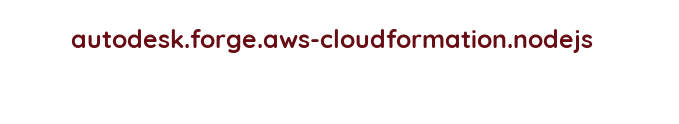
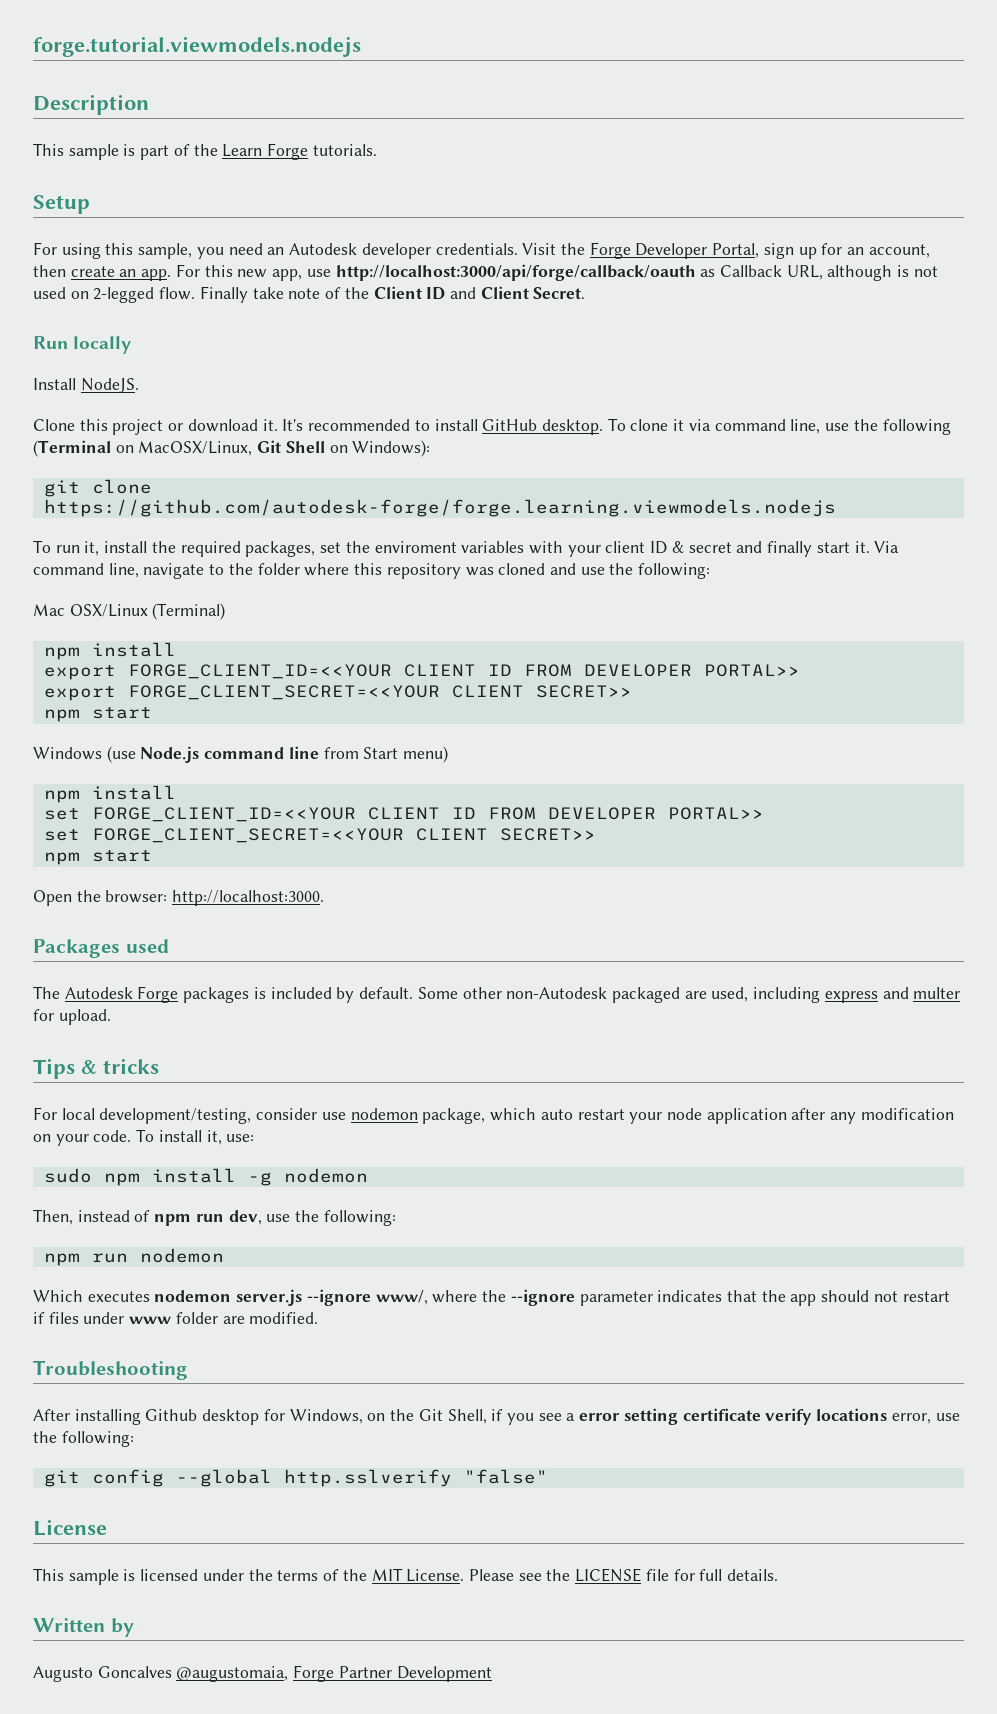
- autodesk.forge.aws-cloudformation.nodejs
+ forge.tutorial.viewmodels.nodejs
+ Description
+ This sample is part of the Learn Forge tutorials.
+ Setup
+ For using this sample, you need an Autodesk developer credentials. Visit the Forge Developer Portal, sign up for an account, then create an app. For this new app, use http://localhost:3000/api/forge/callback/oauth as Callback URL, although is not used on 2-legged flow. Finally take note of the Client ID and Client Secret.
+ Run locally
+ Install NodeJS.
+ Clone this project or download it. It's recommended to install GitHub desktop. To clone it via command line, use the following (Terminal on MacOSX/Linux, Git Shell on Windows):
+ git clone https://github.com/autodesk-forge/forge.learning.viewmodels.nodejs
+ To run it, install the required packages, set the enviroment variables with your client ID & secret and finally start it. Via command line, navigate to the folder where this repository was cloned and use the following:
+ Mac OSX/Linux (Terminal)
+ npm install
+ export FORGE_CLIENT_ID=<<YOUR CLIENT ID FROM DEVELOPER PORTAL>>
+ export FORGE_CLIENT_SECRET=<<YOUR CLIENT SECRET>>
+ npm start
+ Windows (use Node.js command line from Start menu)
+ npm install
+ set FORGE_CLIENT_ID=<<YOUR CLIENT ID FROM DEVELOPER PORTAL>>
+ set FORGE_CLIENT_SECRET=<<YOUR CLIENT SECRET>>
+ npm start
+ Open the browser: http://localhost:3000.
+ Packages used
+ The Autodesk Forge packages is included by default. Some other non-Autodesk packaged are used, including express and multer for upload.
+ Tips & tricks
+ For local development/testing, consider use nodemon package, which auto restart your node application after any modification on your code. To install it, use:
+ sudo npm install -g nodemon
+ Then, instead of npm run dev, use the following:
+ npm run nodemon
+ Which executes nodemon server.js --ignore www/, where the --ignore parameter indicates that the app should not restart if files under www folder are modified.
+ Troubleshooting
+ After installing Github desktop for Windows, on the Git Shell, if you see a error setting certificate verify locations error, use the following:
+ git config --global http.sslverify "false"
+ License
+ This sample is licensed under the terms of the MIT License. Please see the LICENSE file for full details.
+ Written by
+ Augusto Goncalves @augustomaia, Forge Partner Development

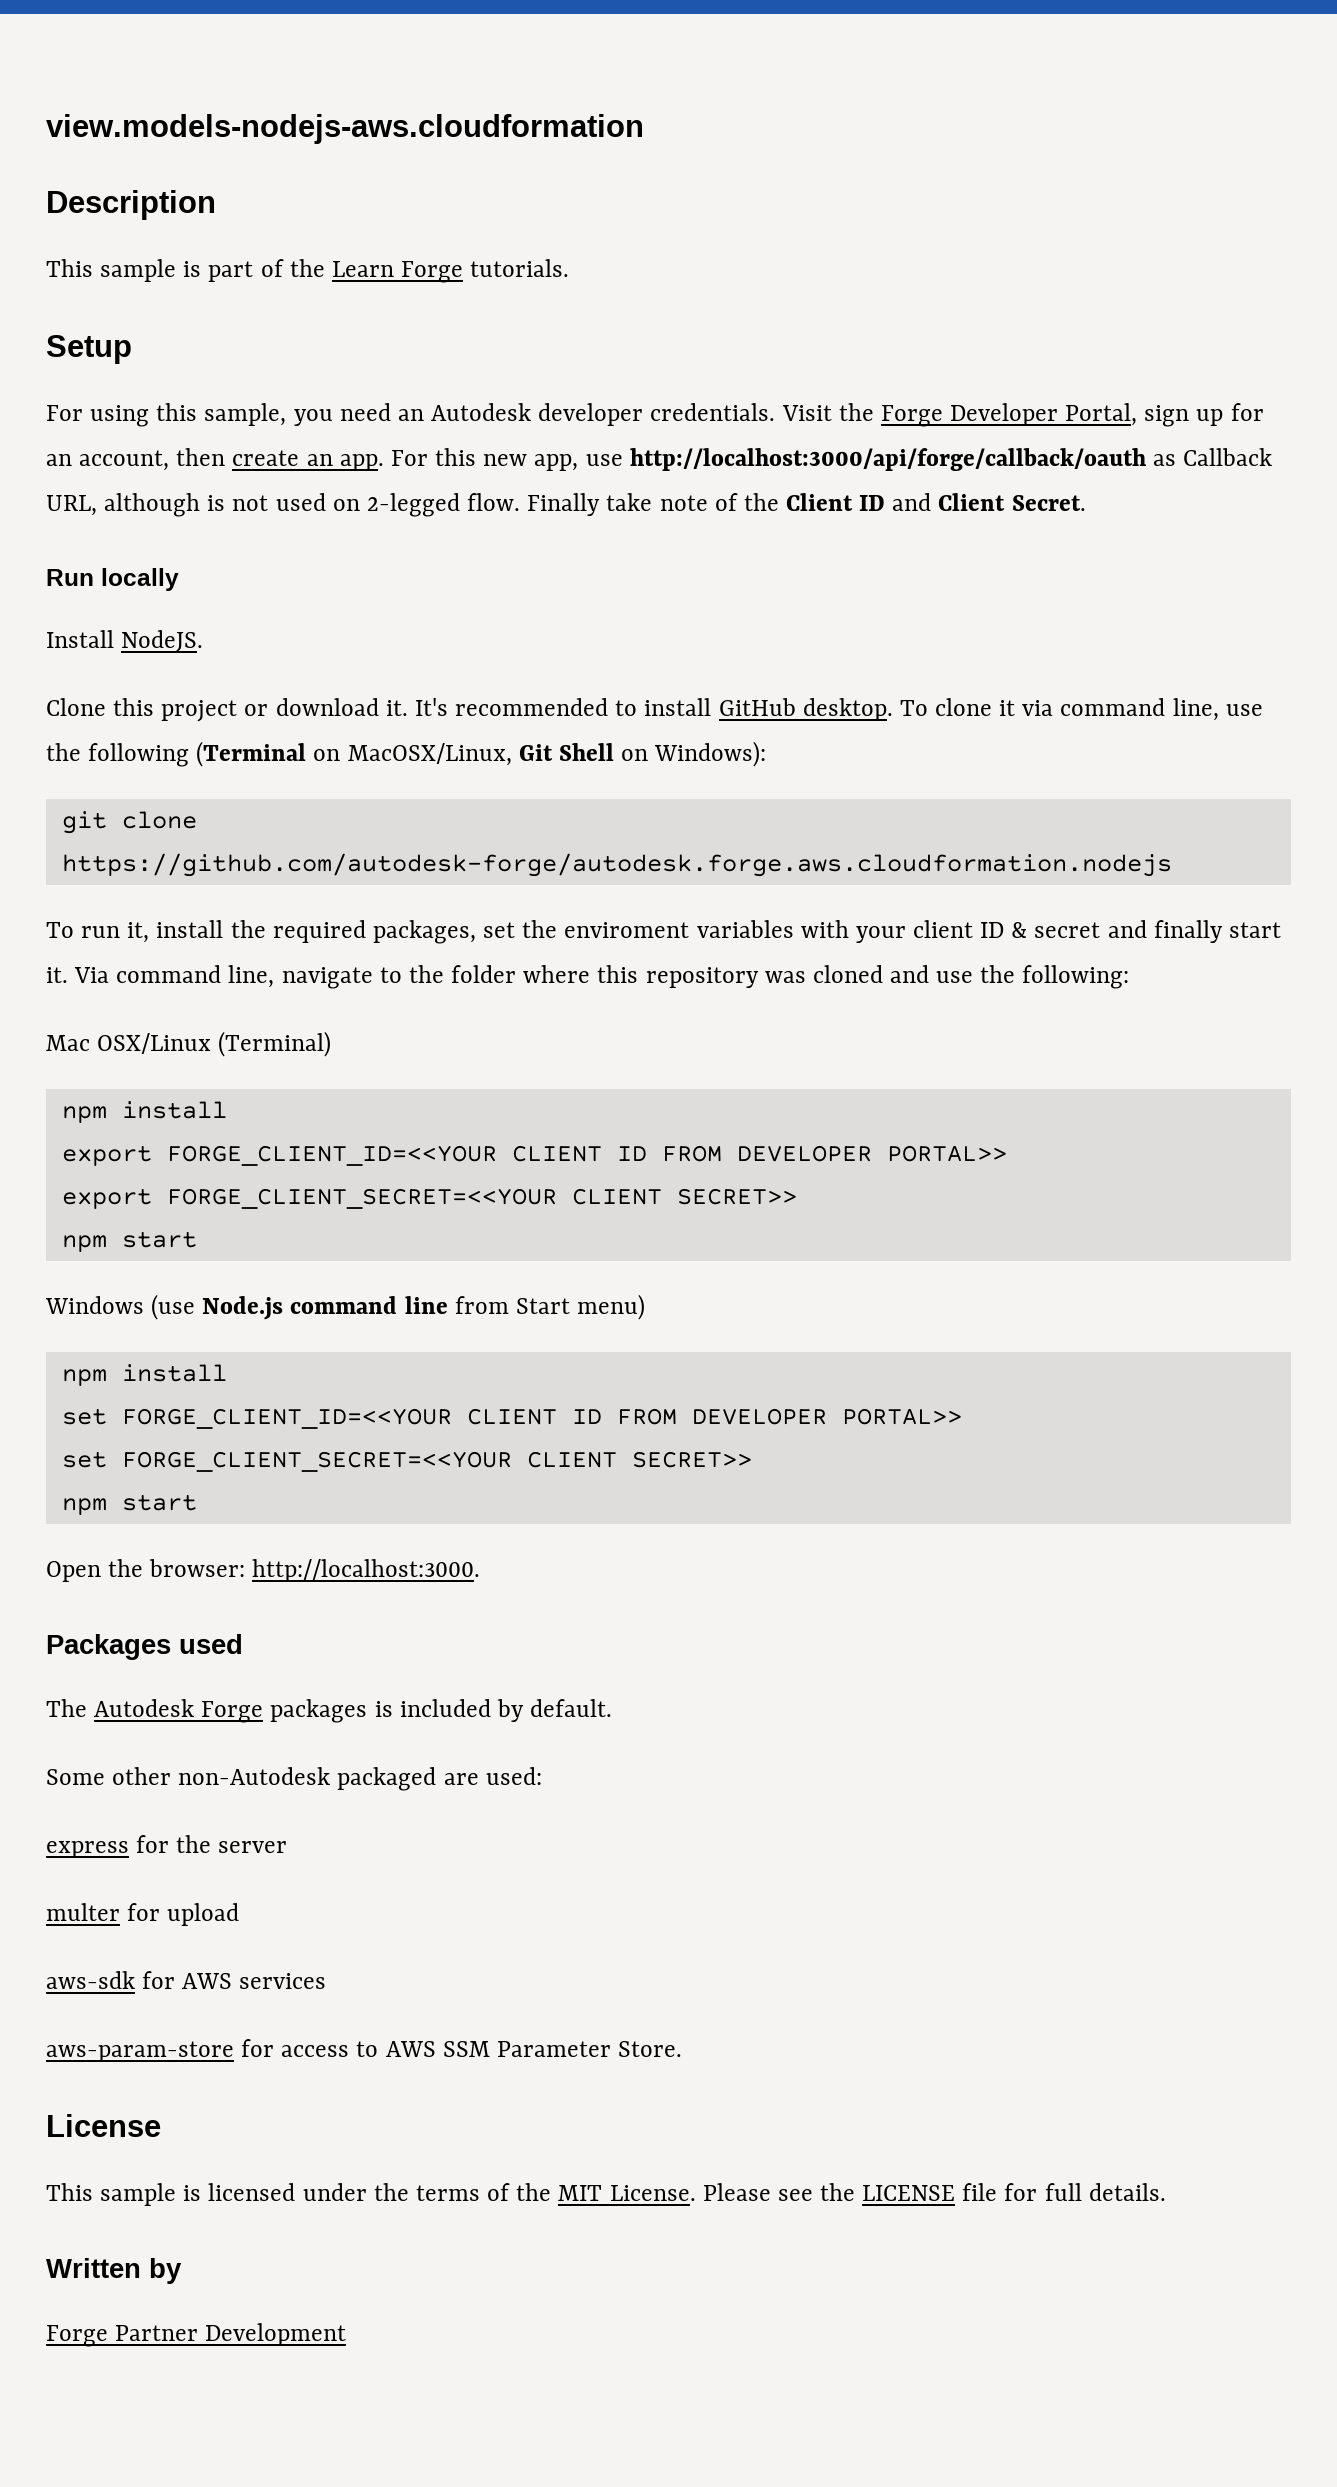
- forge.tutorial.viewmodels.nodejs
+ view.models-nodejs-aws.cloudformation
- git clone https://github.com/autodesk-forge/forge.learning.viewmodels.nodejs
+ git clone https://github.com/autodesk-forge/autodesk.forge.aws.cloudformation.nodejs
- The Autodesk Forge packages is included by default. Some other non-Autodesk packaged are used, including express and multer for upload.
- Tips & tricks
- For local development/testing, consider use nodemon package, which auto restart your node application after any modification on your code. To install it, use:
- sudo npm install -g nodemon
- Then, instead of npm run dev, use the following:
- npm run nodemon
- Which executes nodemon server.js --ignore www/, where the --ignore parameter indicates that the app should not restart if files under www folder are modified.
- Troubleshooting
- After installing Github desktop for Windows, on the Git Shell, if you see a error setting certificate verify locations error, use the following:
- git config --global http.sslverify "false"
+ The Autodesk Forge packages is included by default.
+ Some other non-Autodesk packaged are used:
+ express for the server
+ multer for upload
+ aws-sdk for AWS services
+ aws-param-store for access to AWS SSM Parameter Store.
- Augusto Goncalves @augustomaia, Forge Partner Development
+ Forge Partner Development

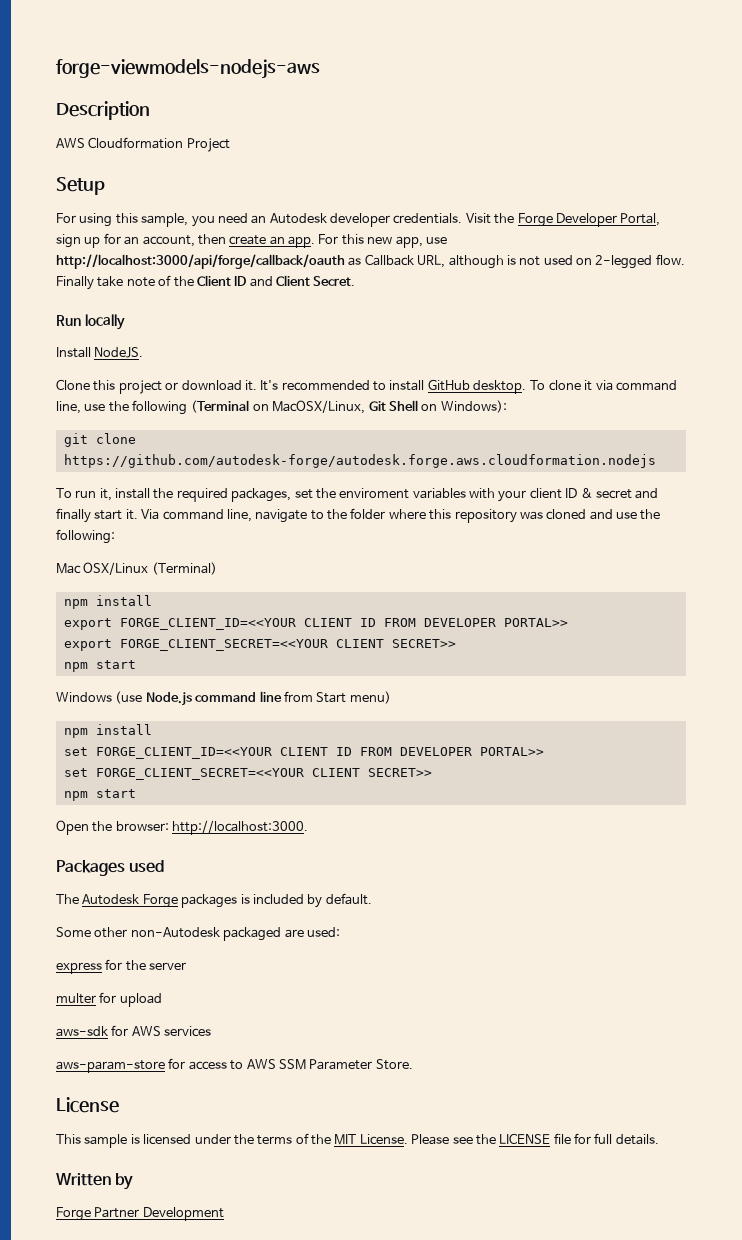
- view.models-nodejs-aws.cloudformation
+ forge-viewmodels-nodejs-aws
- This sample is part of the Learn Forge tutorials.
+ AWS Cloudformation Project

